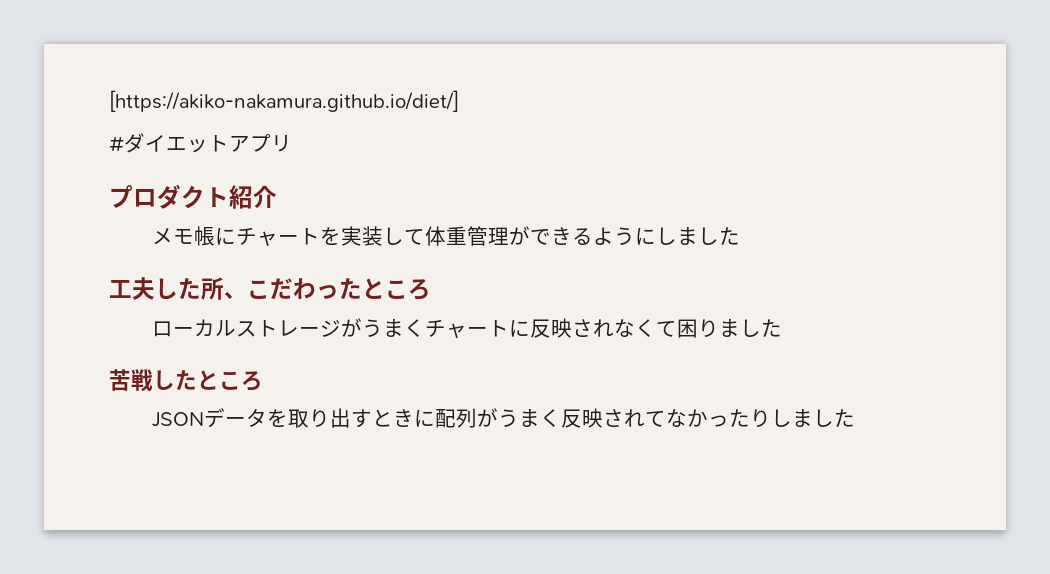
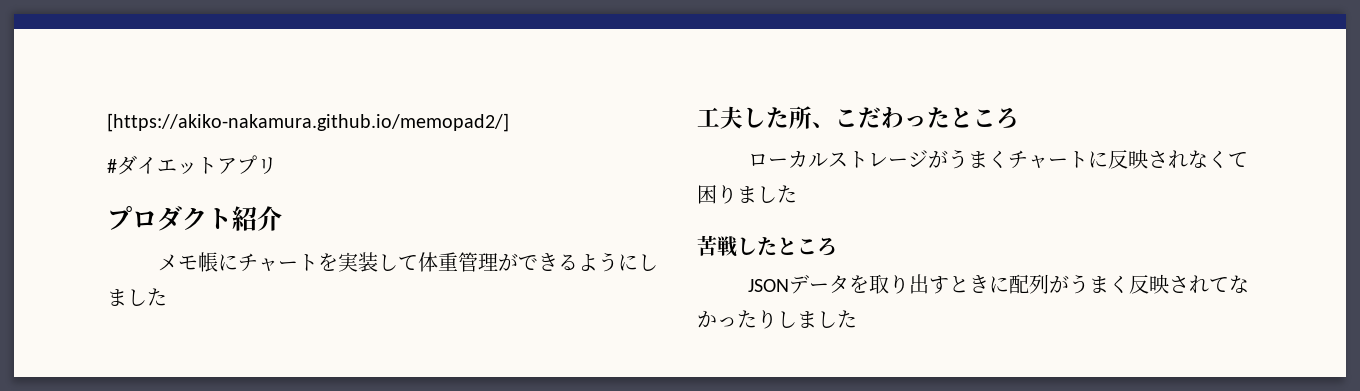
- [https://akiko-nakamura.github.io/diet/]
+ [https://akiko-nakamura.github.io/memopad2/]

